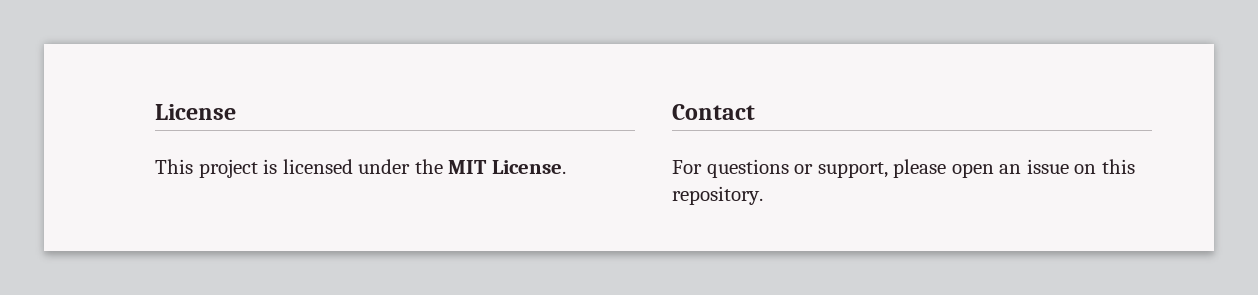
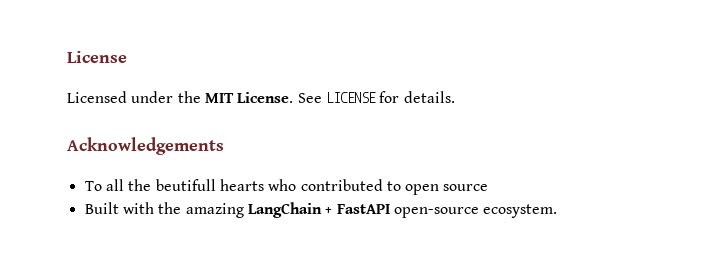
- This project is licensed under the MIT License.
- Contact
- For questions or support, please open an issue on this repository.
+ Licensed under the MIT License. See LICENSE for details.
+ Acknowledgements
+ To all the beutifull hearts who contributed to open source
+ Built with the amazing LangChain + FastAPI open-source ecosystem.

